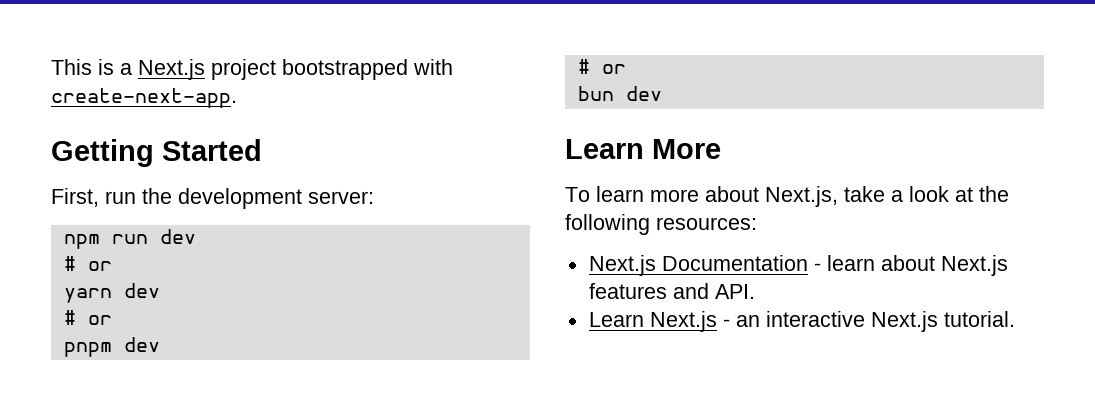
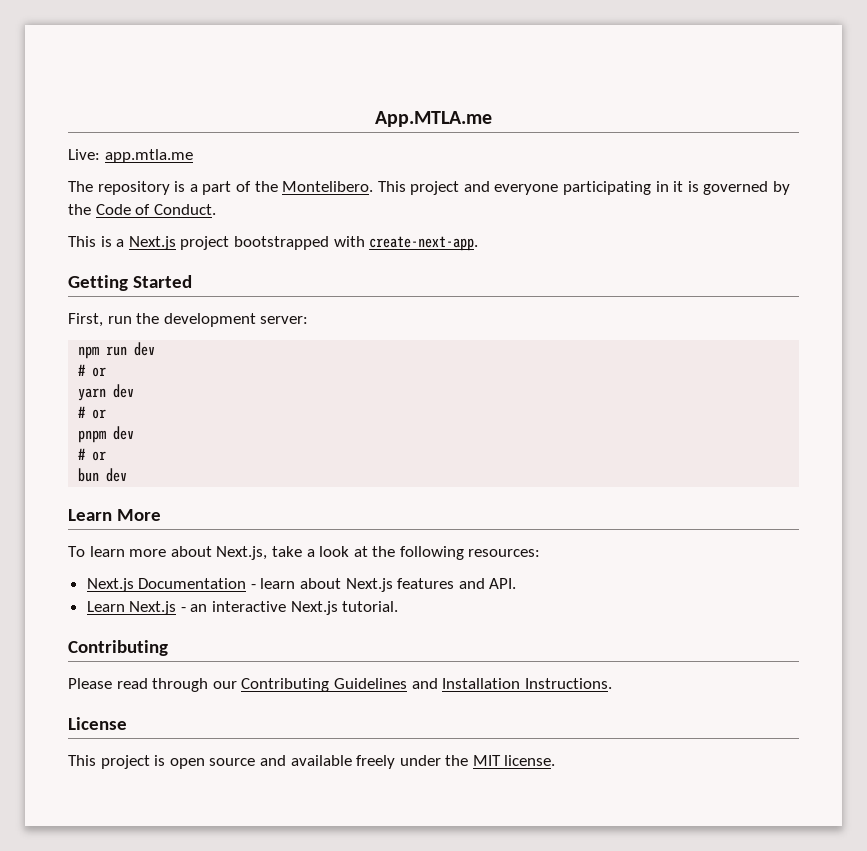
+ App.MTLA.me
+ Live: app.mtla.me
+ The repository is a part of the Montelibero. This project and everyone participating in it is governed by the Code of Conduct.
  Learn Next.js - an interactive Next.js tutorial.
+ Contributing
+ Please read through our Contributing Guidelines and Installation Instructions.
+ License
+ This project is open source and available freely under the MIT license.

